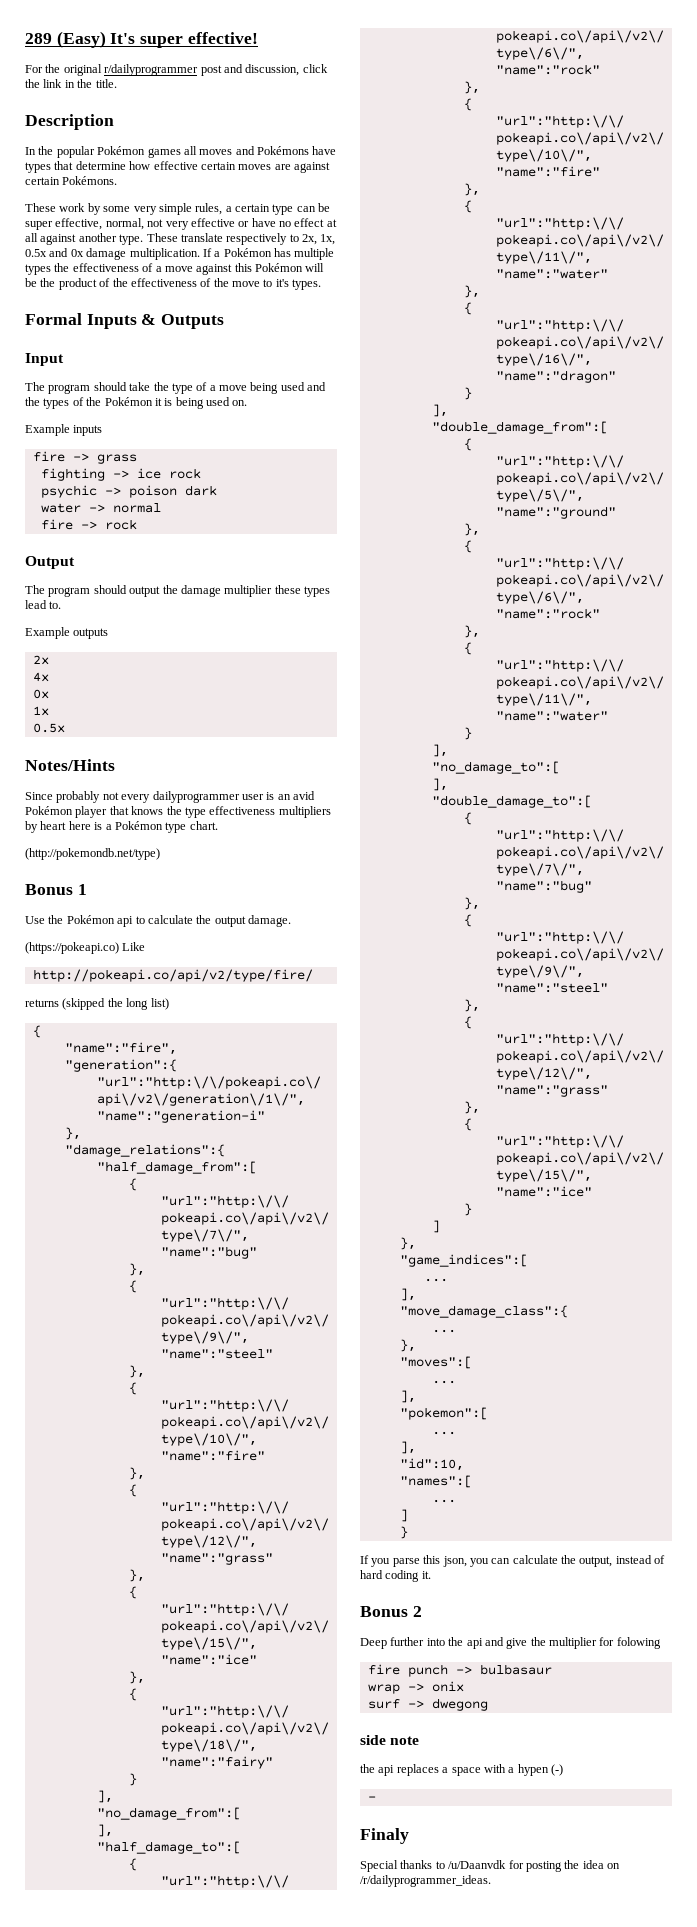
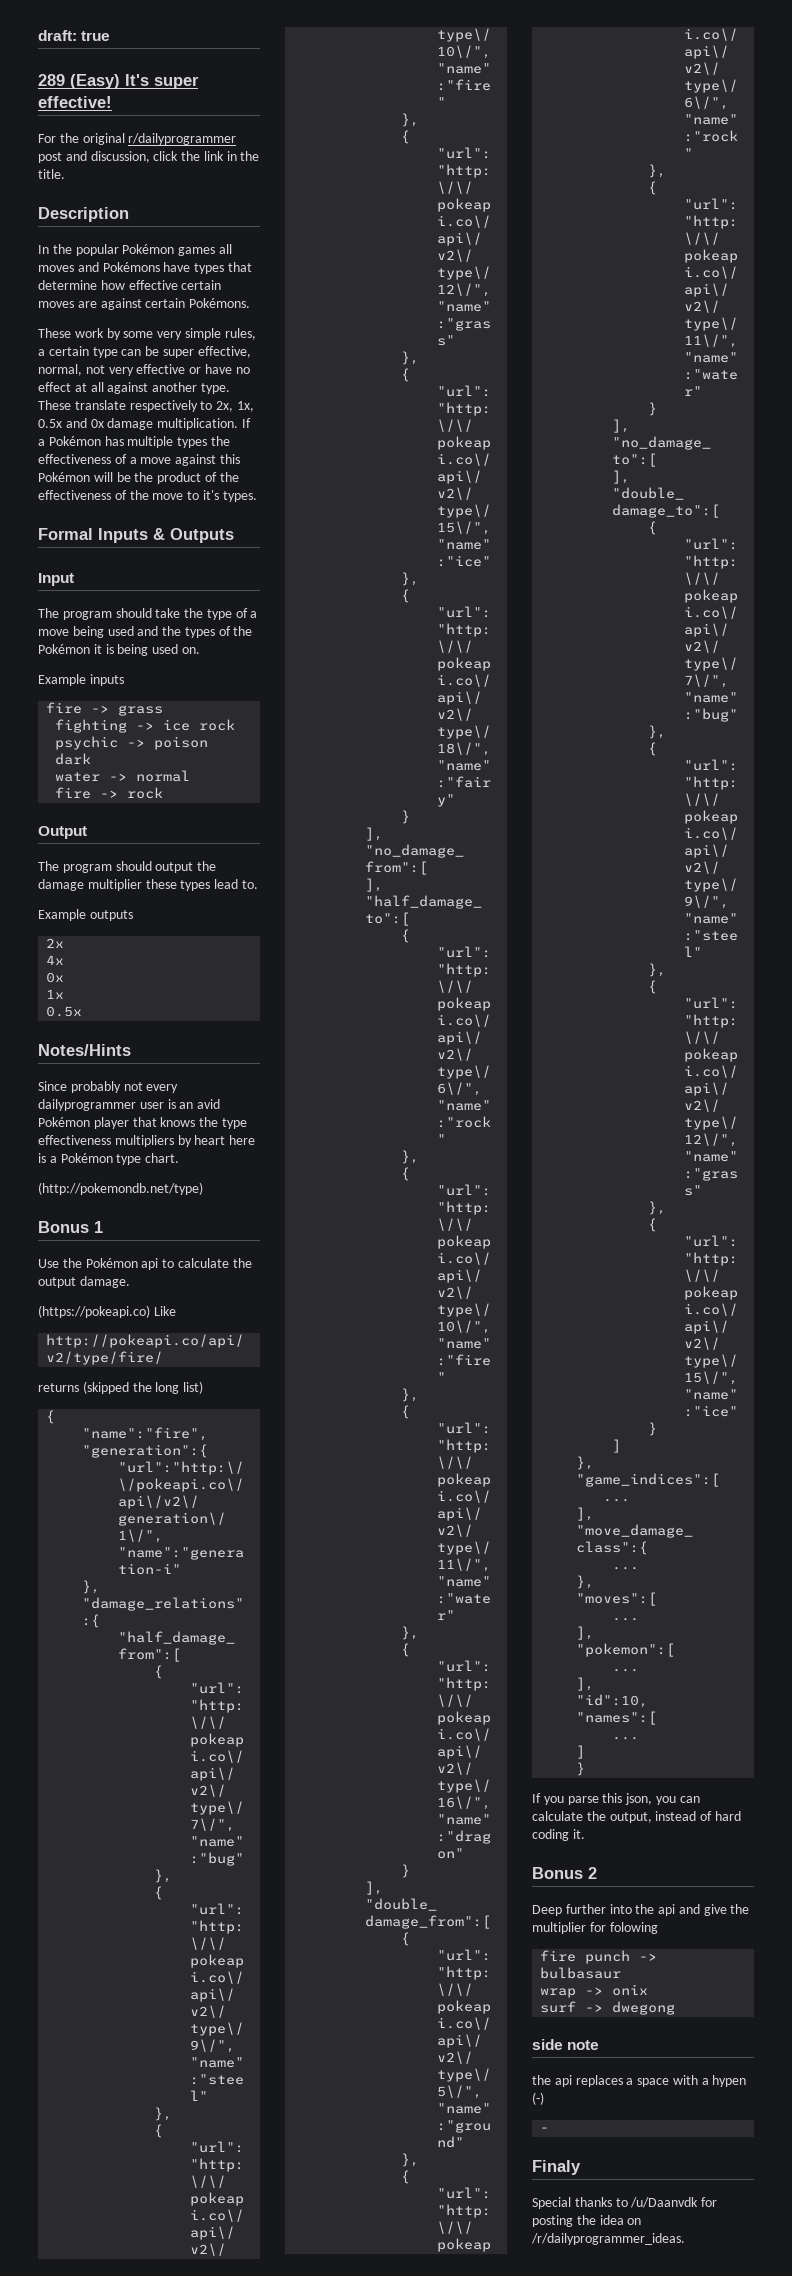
+ draft: true

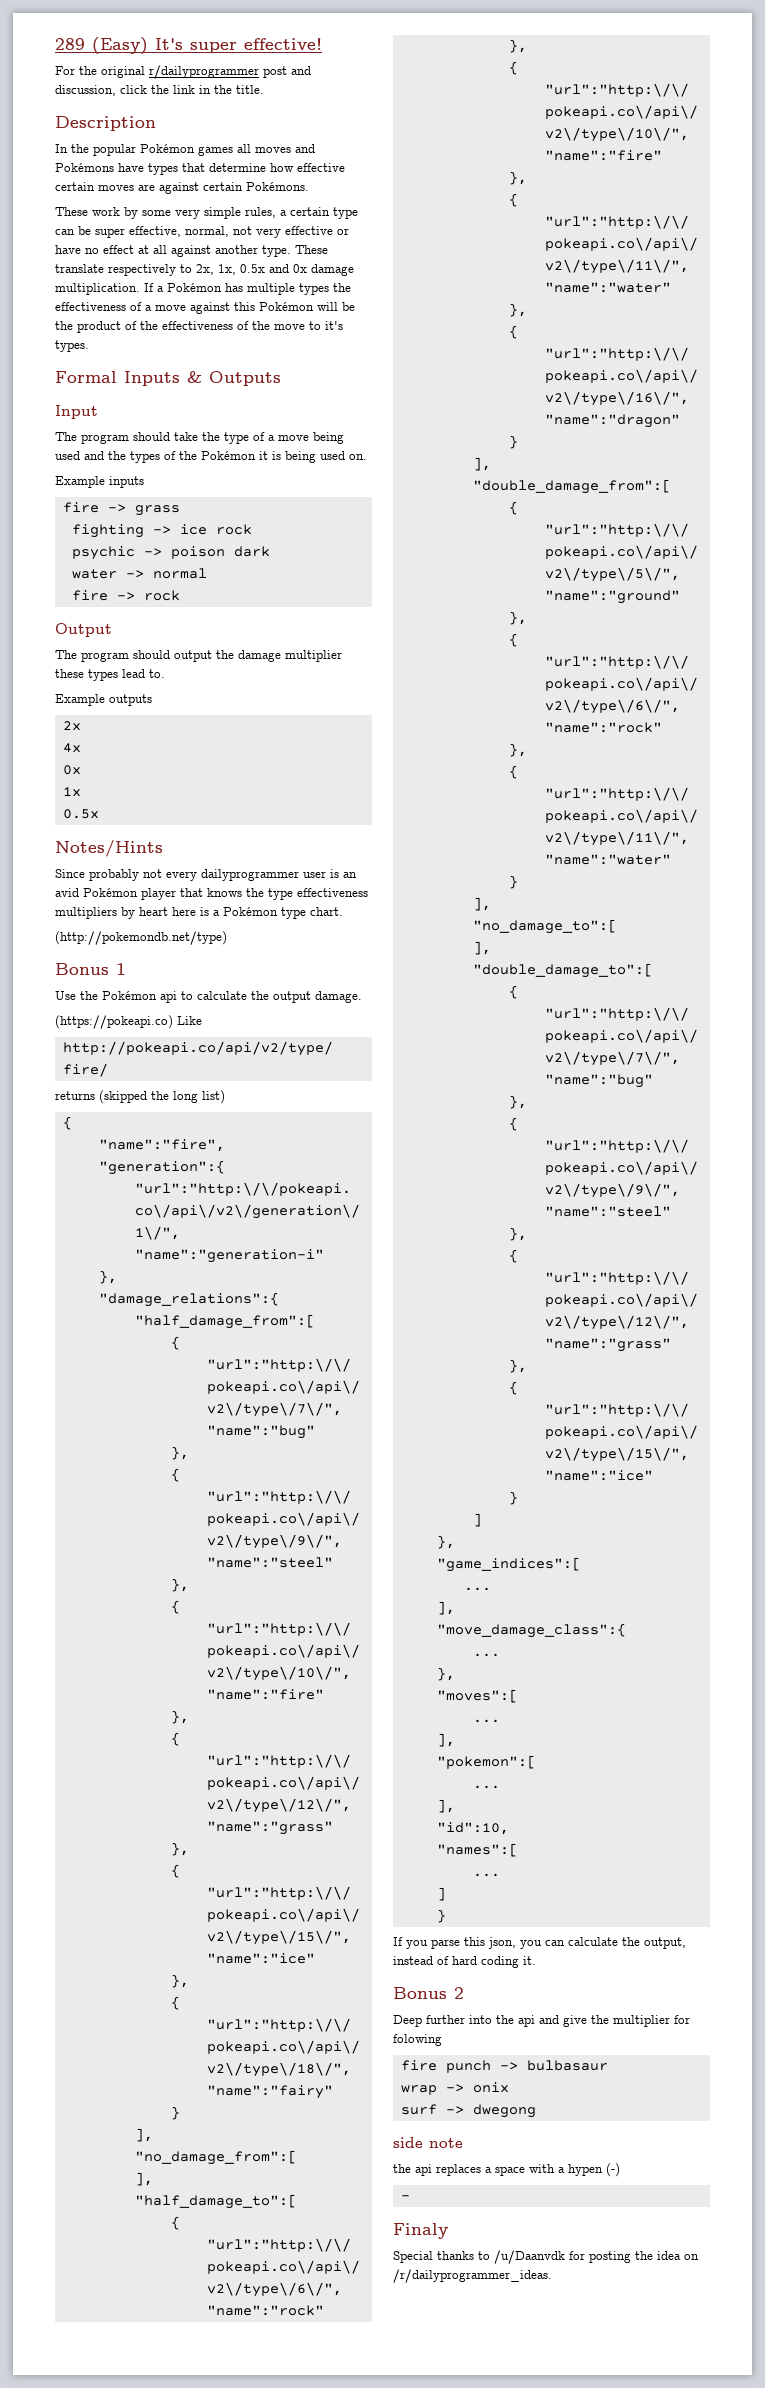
- draft: true

